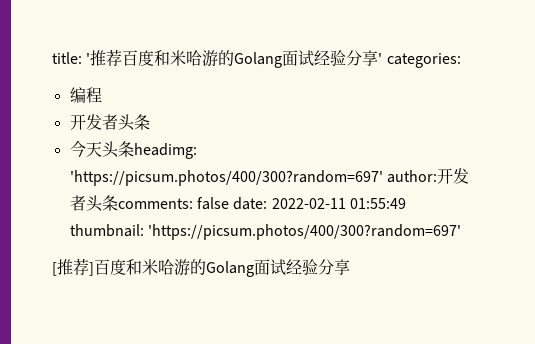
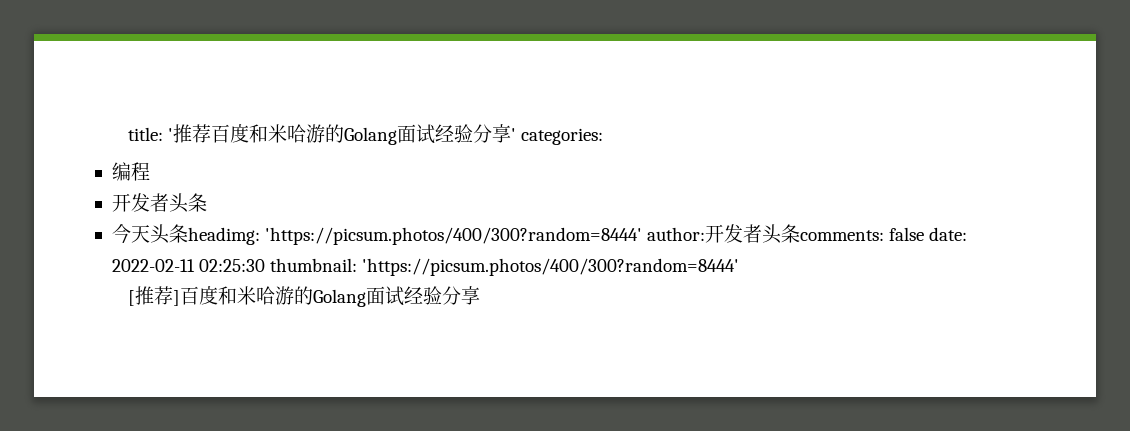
- 今天头条headimg: 'https://picsum.photos/400/300?random=697' author:开发者头条comments: false date: 2022-02-11 01:55:49 thumbnail: 'https://picsum.photos/400/300?random=697'
+ 今天头条headimg: 'https://picsum.photos/400/300?random=8444' author:开发者头条comments: false date: 2022-02-11 02:25:30 thumbnail: 'https://picsum.photos/400/300?random=8444'

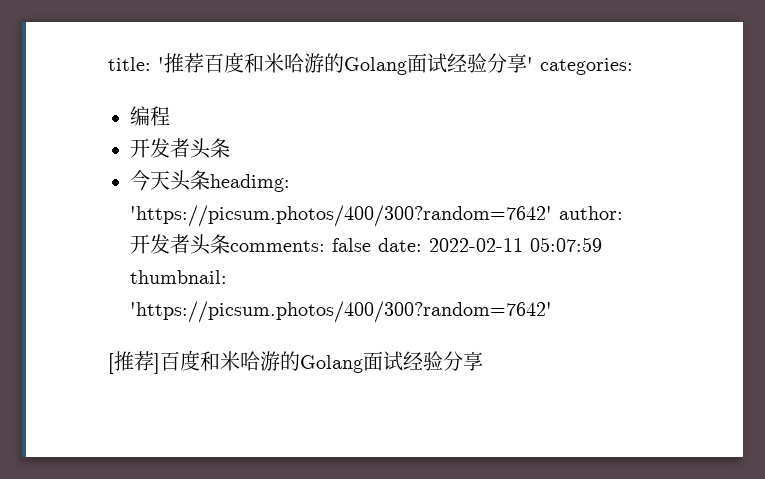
- 今天头条headimg: 'https://picsum.photos/400/300?random=8444' author:开发者头条comments: false date: 2022-02-11 02:25:30 thumbnail: 'https://picsum.photos/400/300?random=8444'
+ 今天头条headimg: 'https://picsum.photos/400/300?random=7642' author:开发者头条comments: false date: 2022-02-11 05:07:59 thumbnail: 'https://picsum.photos/400/300?random=7642'

